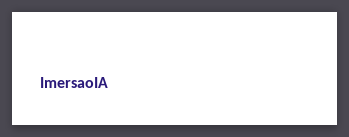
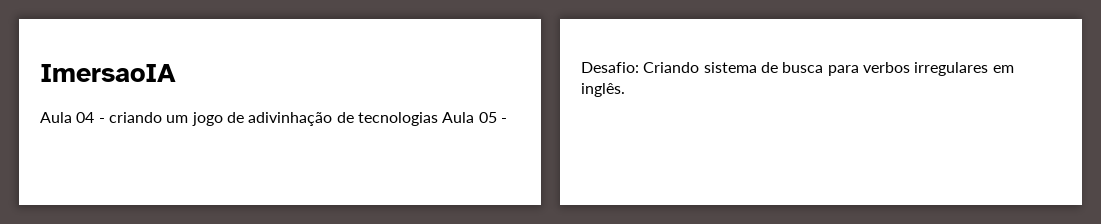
+ Aula 04 - criando um jogo de adivinhação de tecnologias Aula 05 - Desafio: Criando sistema de busca para verbos irregulares em inglês.

